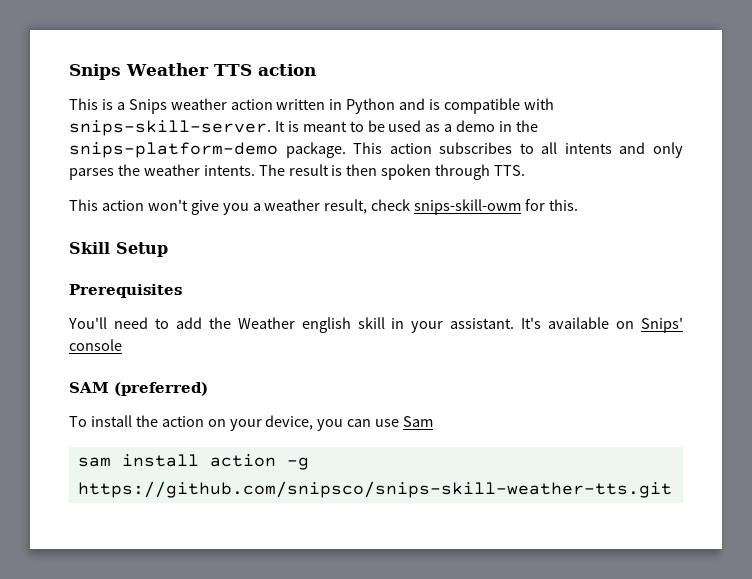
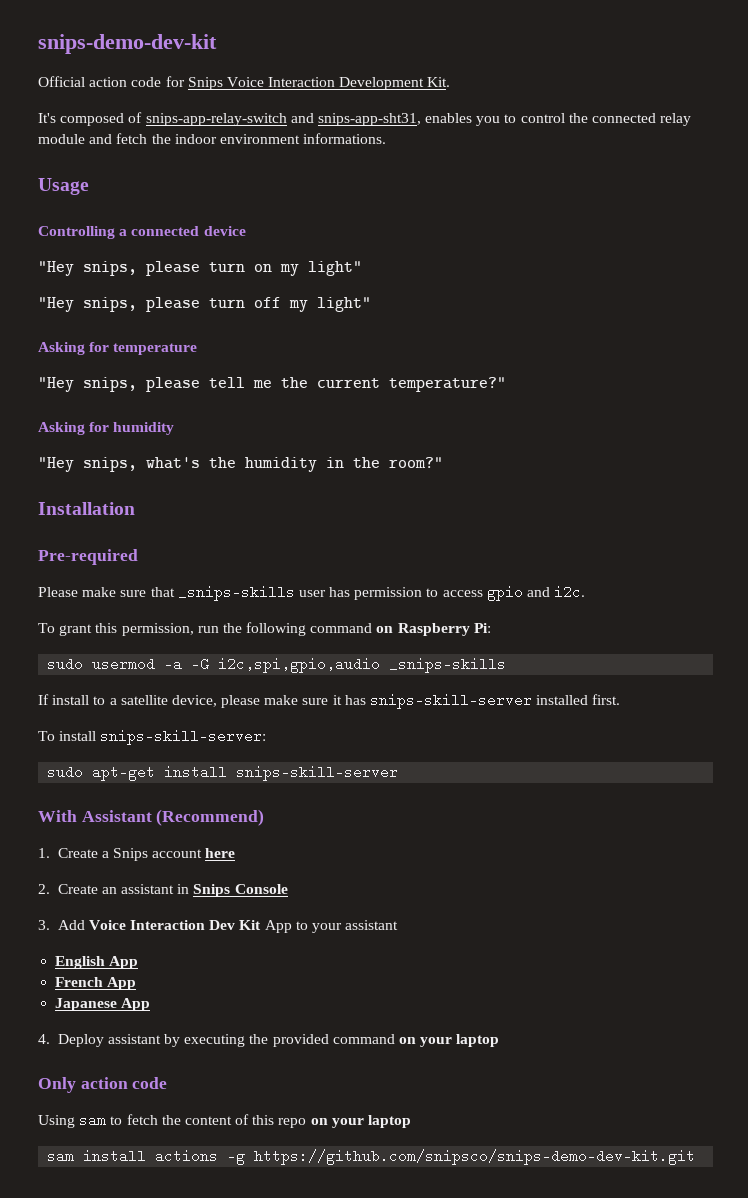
- Snips Weather TTS action
- This is a Snips weather action written in Python and is compatible with snips-skill-server. It is meant to be used as a demo in the snips-platform-demo package. This action subscribes to all intents and only parses the weather intents. The result is then spoken through TTS.
- This action won't give you a weather result, check snips-skill-owm for this.
- Skill Setup
- Prerequisites
- You'll need to add the Weather english skill in your assistant. It's available on Snips' console
- SAM (preferred)
- To install the action on your device, you can use Sam
+ snips-demo-dev-kit
+ Official action code for Snips Voice Interaction Development Kit.
+ It's composed of snips-app-relay-switch and snips-app-sht31, enables you to control the connected relay module and fetch the indoor environment informations.
+ Usage
+ Controlling a connected device
+ "Hey snips, please turn on my light"
+ "Hey snips, please turn off my light"
+ Asking for temperature
+ "Hey snips, please tell me the current temperature?"
+ Asking for humidity
+ "Hey snips, what's the humidity in the room?"
+ Installation
+ Pre-required
+ Please make sure that _snips-skills user has permission to access gpio and i2c.
+ To grant this permission, run the following command on Raspberry Pi:
+ sudo usermod -a -G i2c,spi,gpio,audio _snips-skills
+ If install to a satellite device, please make sure it has snips-skill-server installed first.
+ To install snips-skill-server:
+ sudo apt-get install snips-skill-server
+ With Assistant (Recommend)
+ 1. Create a Snips account here
+ 2. Create an assistant in Snips Console
+ 3. Add Voice Interaction Dev Kit App to your assistant
+ English App
+ French App
+ Japanese App
+ 4. Deploy assistant by executing the provided command on your laptop
+ Only action code
+ Using sam to fetch the content of this repo on your laptop
- sam install action -g https://github.com/snipsco/snips-skill-weather-tts.git
+ sam install actions -g https://github.com/snipsco/snips-demo-dev-kit.git

